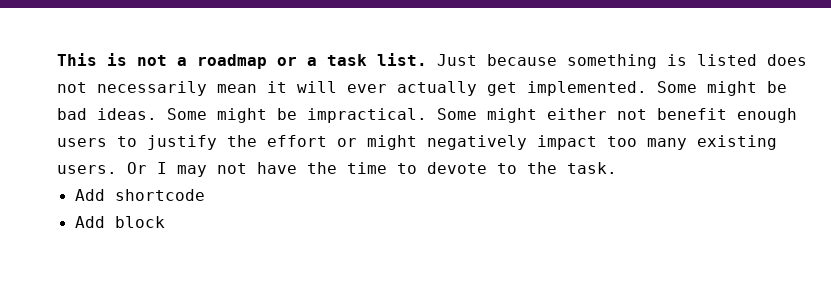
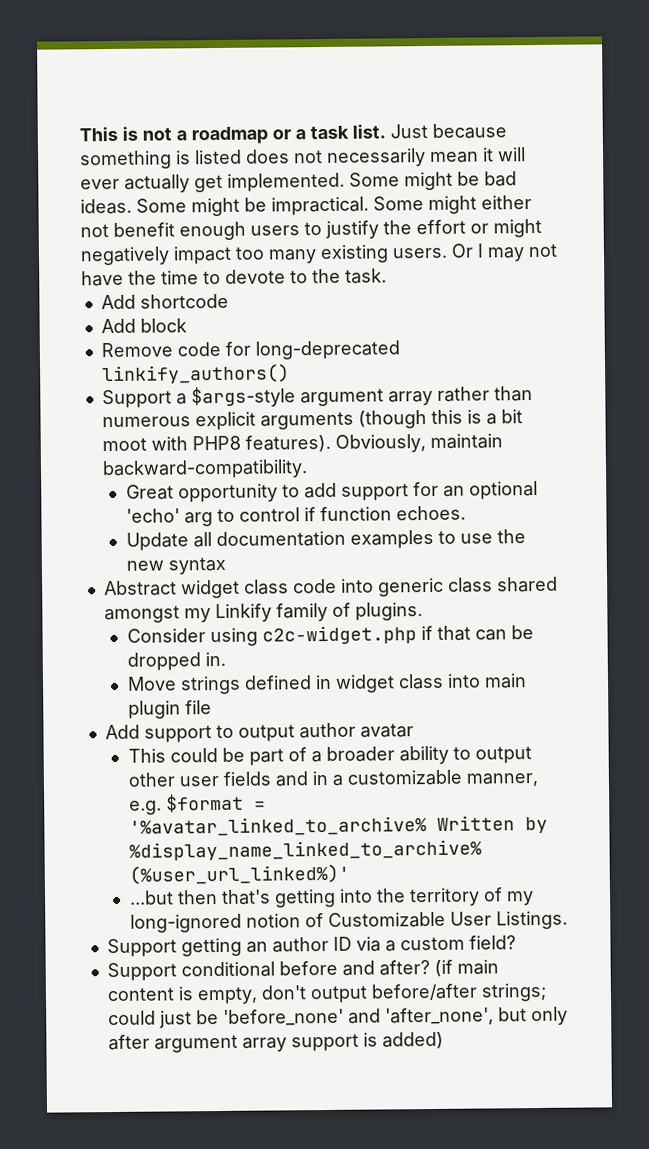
+ Remove code for long-deprecated linkify_authors()
+ Support a $args-style argument array rather than numerous explicit arguments (though this is a bit moot with PHP8 features). Obviously, maintain backward-compatibility.
+ Great opportunity to add support for an optional 'echo' arg to control if function echoes.
+ Update all documentation examples to use the new syntax
+ Abstract widget class code into generic class shared amongst my Linkify family of plugins.
+ Consider using c2c-widget.php if that can be dropped in.
+ Move strings defined in widget class into main plugin file
+ Add support to output author avatar
+ This could be part of a broader ability to output other user fields and in a customizable manner, e.g. $format = '%avatar_linked_to_archive% Written by %display_name_linked_to_archive% (%user_url_linked%)'
+ ...but then that's getting into the territory of my long-ignored notion of Customizable User Listings.
+ Support getting an author ID via a custom field?
+ Support conditional before and after? (if main content is empty, don't output before/after strings; could just be 'before_none' and 'after_none', but only after argument array support is added)

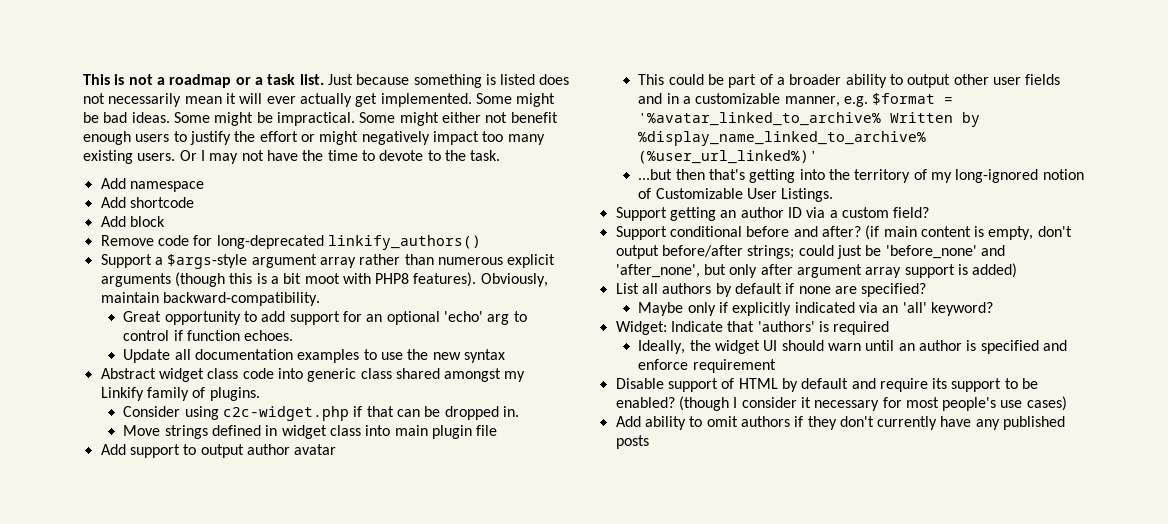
+ Add namespace
+ List all authors by default if none are specified?
+ Maybe only if explicitly indicated via an 'all' keyword?
+ Widget: Indicate that 'authors' is required
+ Ideally, the widget UI should warn until an author is specified and enforce requirement
+ Disable support of HTML by default and require its support to be enabled? (though I consider it necessary for most people's use cases)
+ Add ability to omit authors if they don't currently have any published posts

